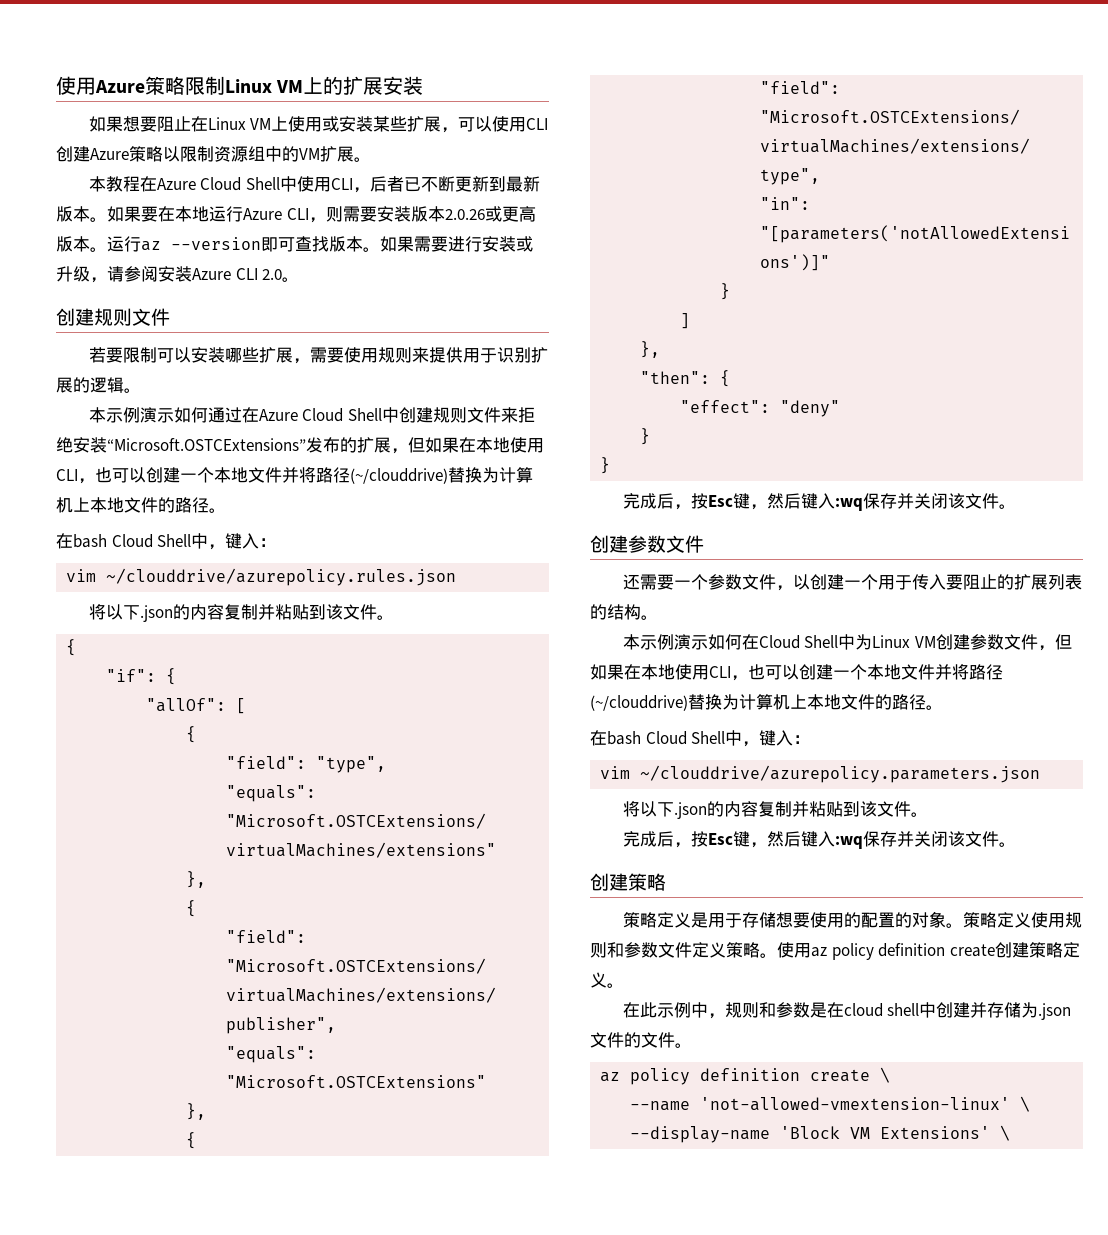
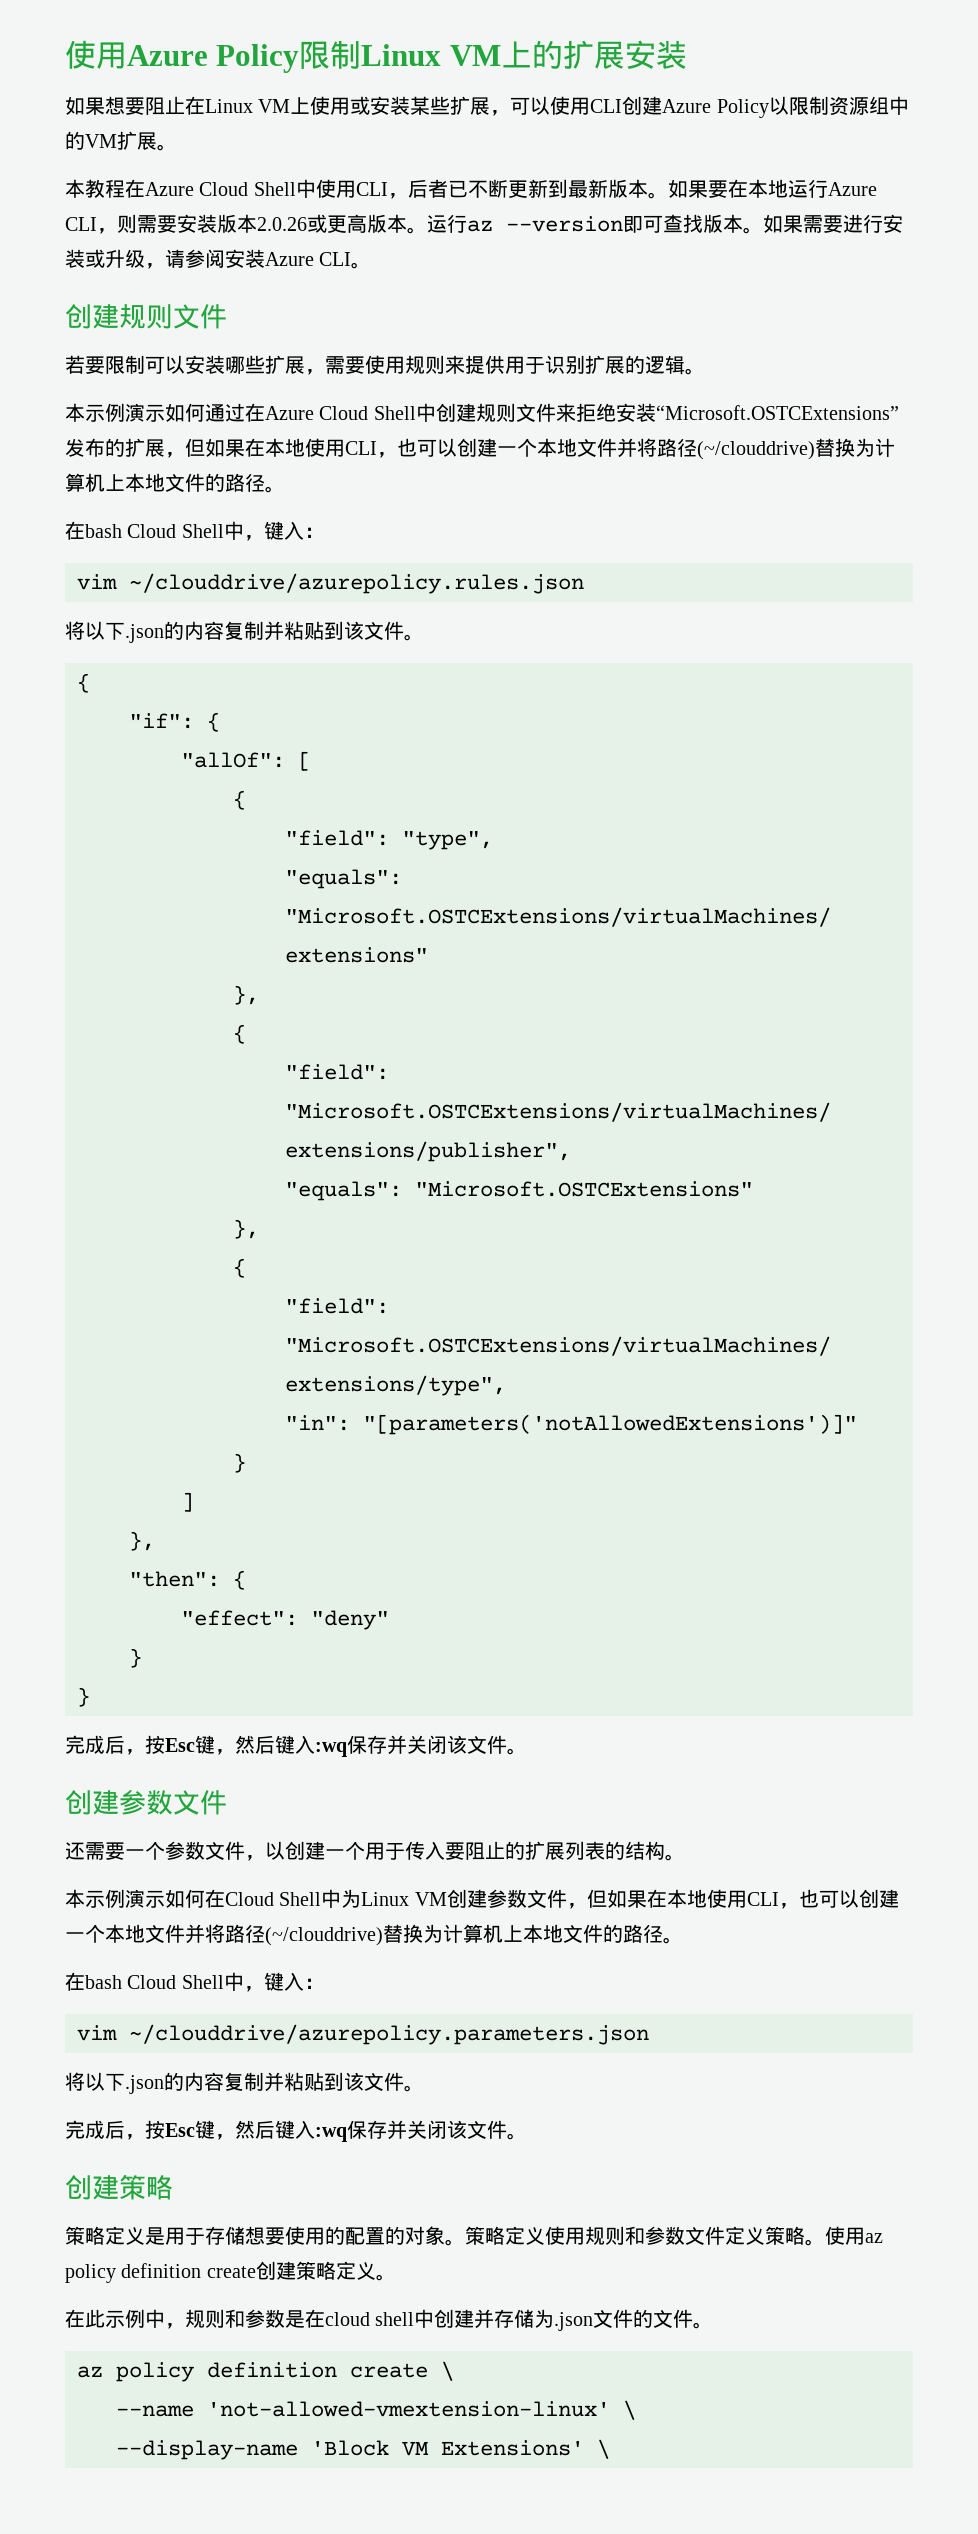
- 使用Azure策略限制Linux VM上的扩展安装
+ 使用Azure Policy限制Linux VM上的扩展安装
- 如果想要阻止在Linux VM上使用或安装某些扩展，可以使用CLI创建Azure策略以限制资源组中的VM扩展。
+ 如果想要阻止在Linux VM上使用或安装某些扩展，可以使用CLI创建Azure Policy以限制资源组中的VM扩展。
- 如果需要进行安装或升级，请参阅安装Azure CLI 2.0。
+ 如果需要进行安装或升级，请参阅安装Azure CLI。

